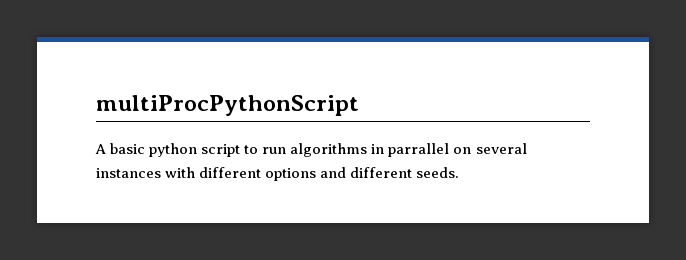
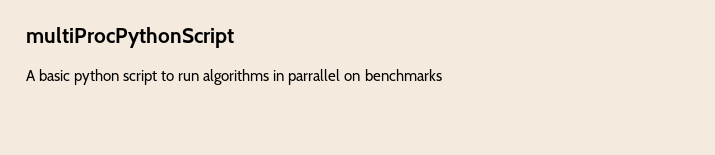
- A basic python script to run algorithms in parrallel on several instances with different options and different seeds.
+ A basic python script to run algorithms in parrallel on benchmarks

